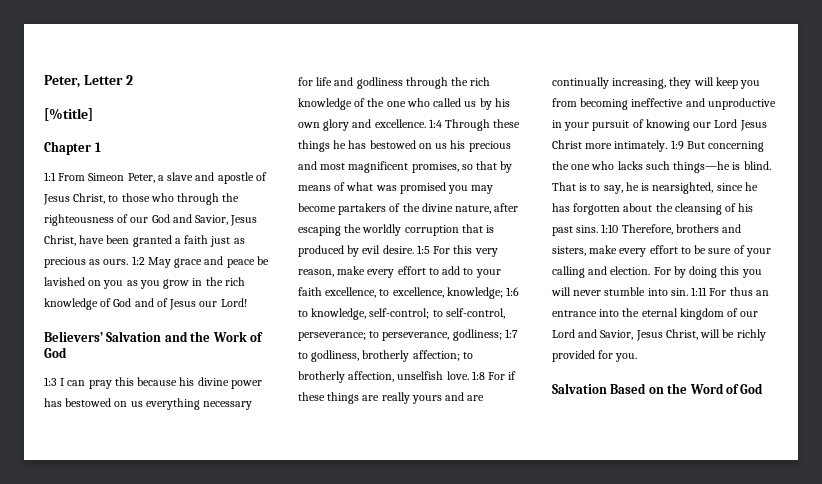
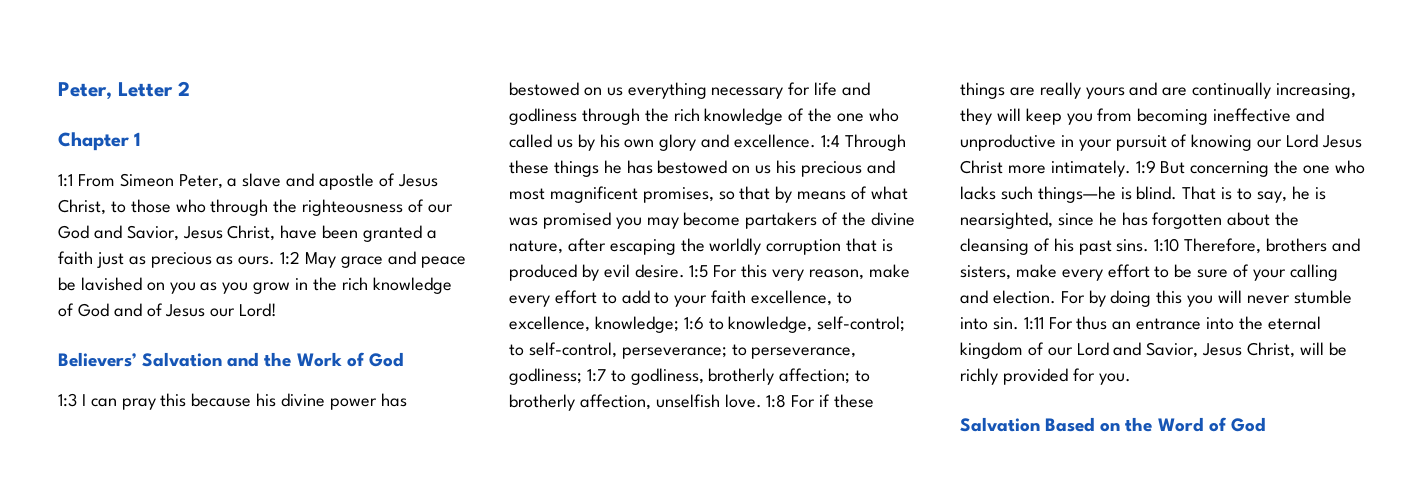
- [%title]

